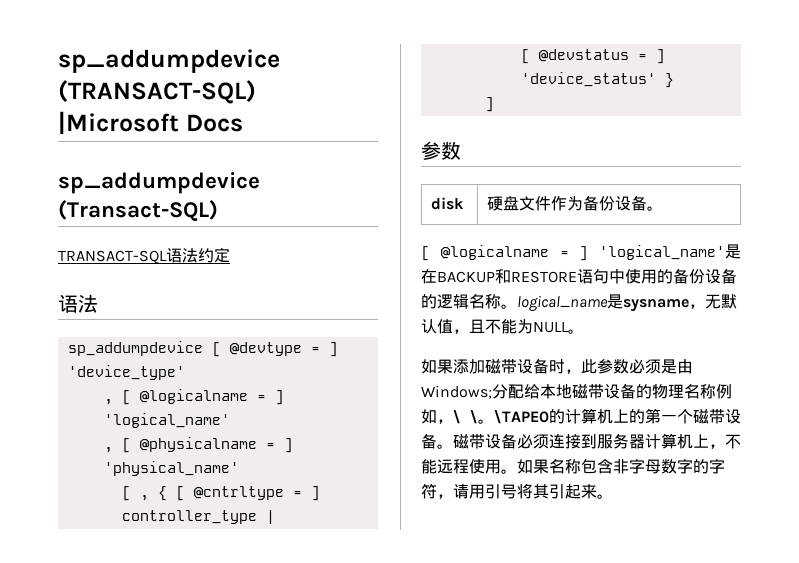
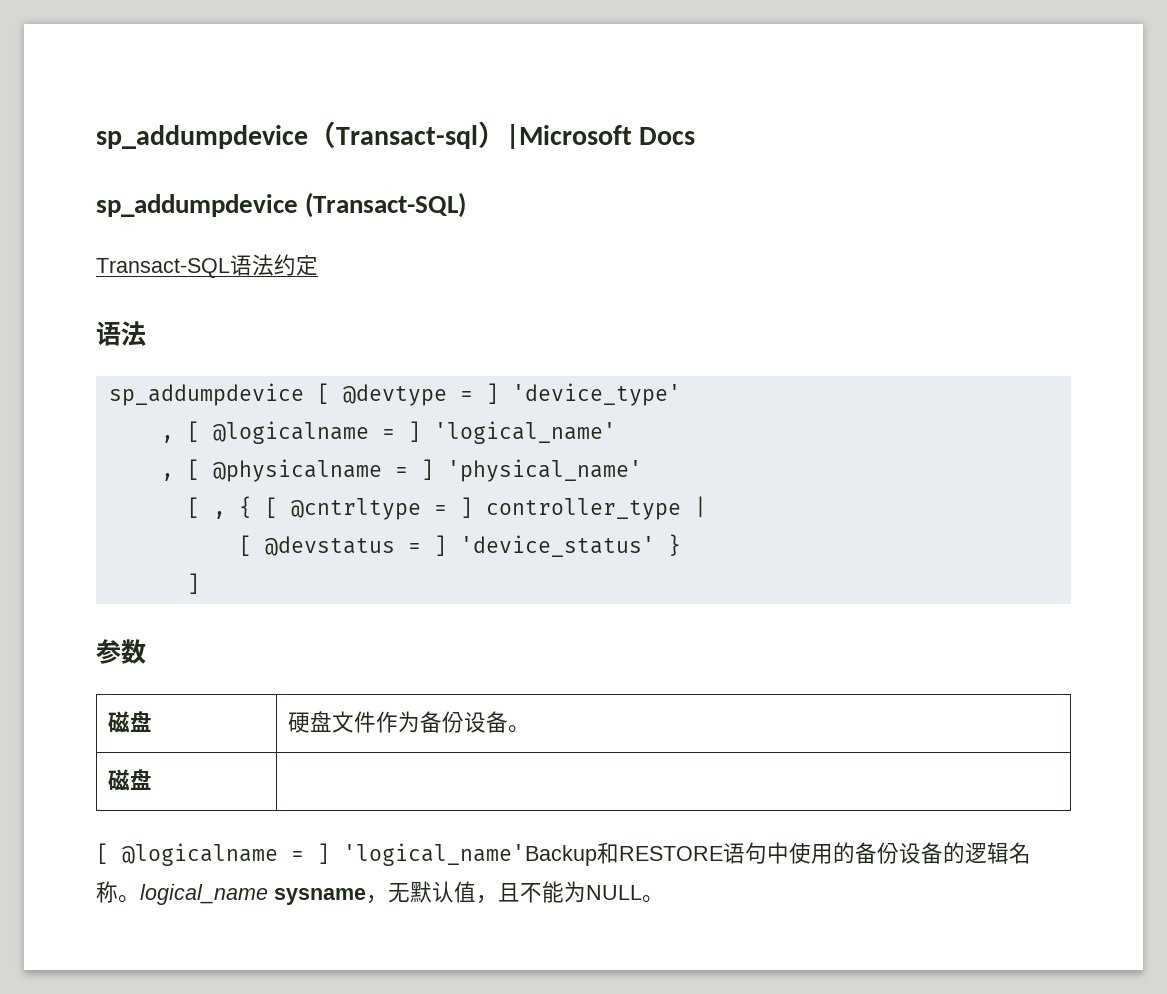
- sp_addumpdevice (TRANSACT-SQL) |Microsoft Docs
+ sp_addumpdevice（Transact-sql）|Microsoft Docs
- TRANSACT-SQL语法约定
+ Transact-SQL语法约定
- disk | 硬盘文件作为备份设备。
- [ @logicalname = ] 'logical_name'是在BACKUP和RESTORE语句中使用的备份设备的逻辑名称。logical_name是sysname，无默认值，且不能为NULL。
+ 磁盘 | 硬盘文件作为备份设备。
+ 磁盘 |
+ [ @logicalname = ] 'logical_name'Backup和RESTORE语句中使用的备份设备的逻辑名称。logical_name sysname，无默认值，且不能为NULL。
- 如果添加磁带设备时，此参数必须是由Windows;分配给本地磁带设备的物理名称例如，\ \。\TAPE0的计算机上的第一个磁带设备。磁带设备必须连接到服务器计算机上，不能远程使用。如果名称包含非字母数字的字符，请用引号将其引起来。

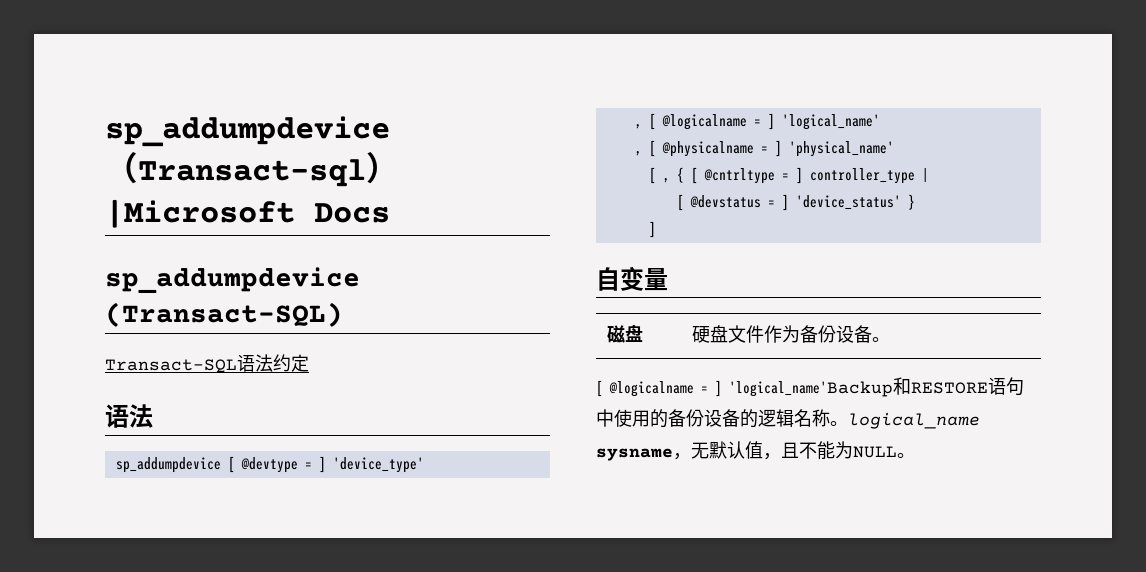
- 参数
+ 自变量
  磁盘 | 硬盘文件作为备份设备。
- 磁盘 |

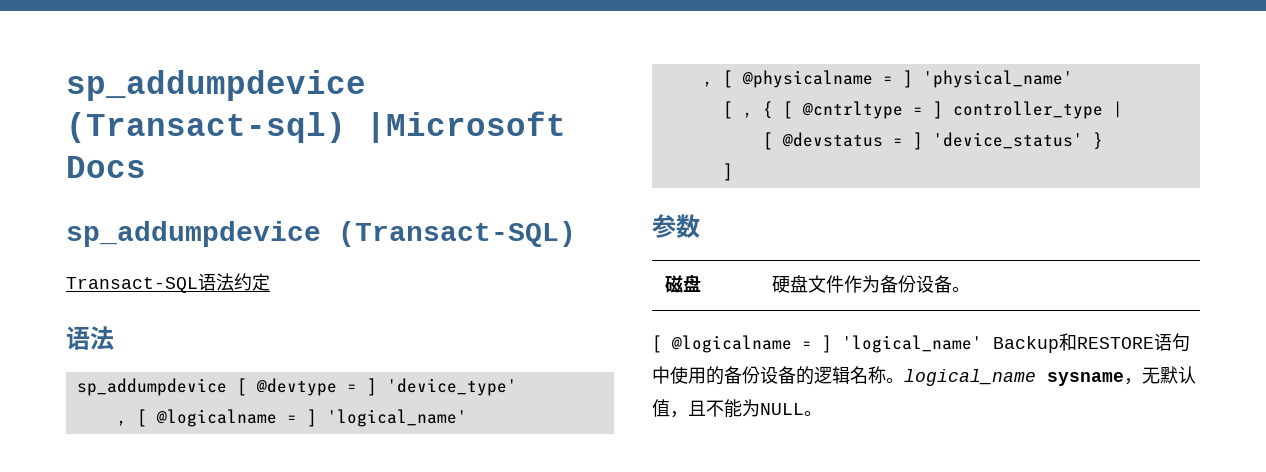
- sp_addumpdevice（Transact-sql）|Microsoft Docs
+ sp_addumpdevice (Transact-sql) |Microsoft Docs
- 自变量
+ 参数
- [ @logicalname = ] 'logical_name'Backup和RESTORE语句中使用的备份设备的逻辑名称。logical_name sysname，无默认值，且不能为NULL。
+ [ @logicalname = ] 'logical_name' Backup和RESTORE语句中使用的备份设备的逻辑名称。logical_name sysname，无默认值，且不能为NULL。

